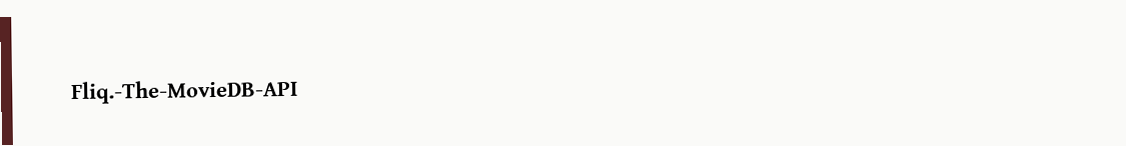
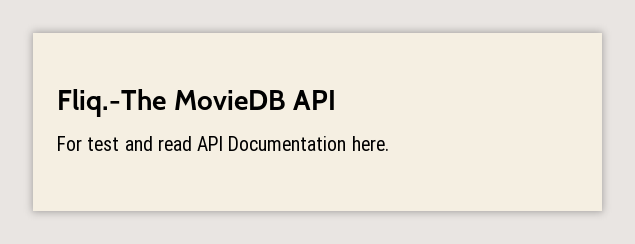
- Fliq.-The-MovieDB-API
+ Fliq.-The MovieDB API
+ For test and read API Documentation here.

